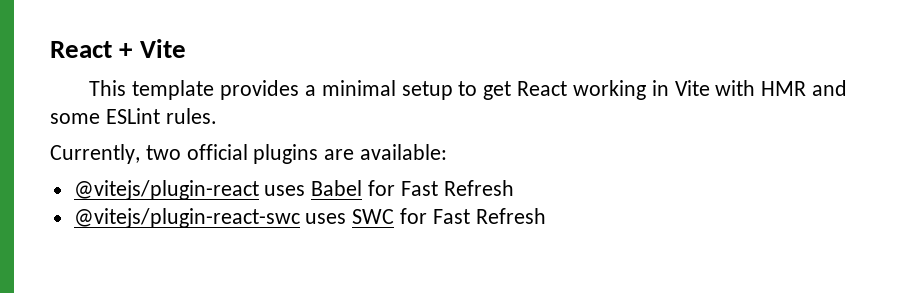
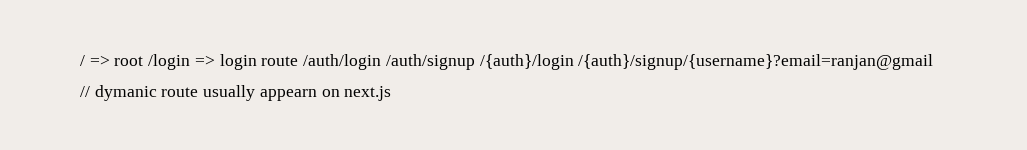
- React + Vite
- This template provides a minimal setup to get React working in Vite with HMR and some ESLint rules.
- Currently, two official plugins are available:
- @vitejs/plugin-react uses Babel for Fast Refresh
- @vitejs/plugin-react-swc uses SWC for Fast Refresh
+ / => root /login => login route /auth/login /auth/signup /{auth}/login /{auth}/signup/{username}?email=ranjan@gmail
+ // dymanic route usually appearn on next.js

